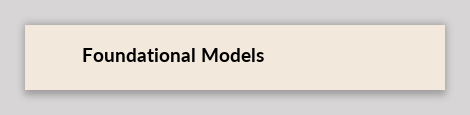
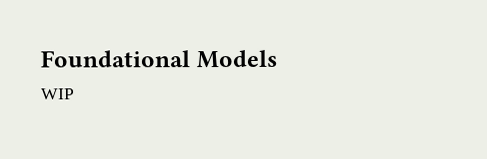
+ WIP

